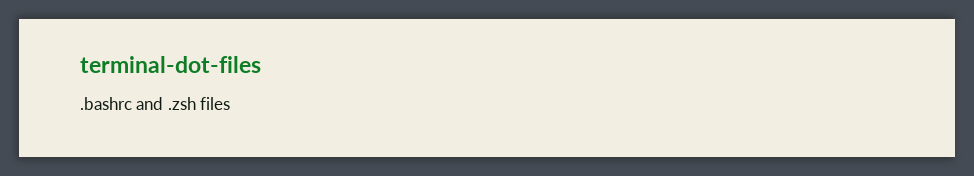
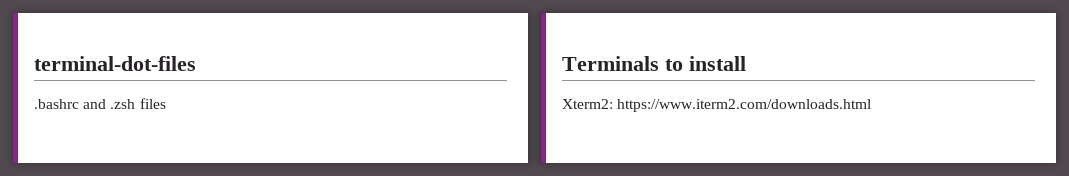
+ Terminals to install
+ Xterm2: https://www.iterm2.com/downloads.html

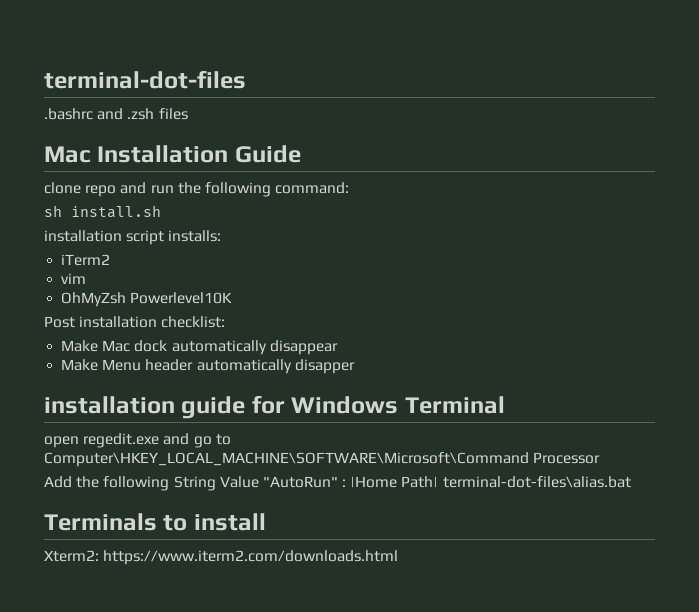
+ Mac Installation Guide
+ clone repo and run the following command:
+ sh install.sh
+ installation script installs:
+ iTerm2
+ vim
+ OhMyZsh Powerlevel10K
+ Post installation checklist:
+ Make Mac dock automatically disappear
+ Make Menu header automatically disapper
+ installation guide for Windows Terminal
+ open regedit.exe and go to Computer\HKEY_LOCAL_MACHINE\SOFTWARE\Microsoft\Command Processor
+ Add the following String Value "AutoRun" : |Home Path| terminal-dot-files\alias.bat

